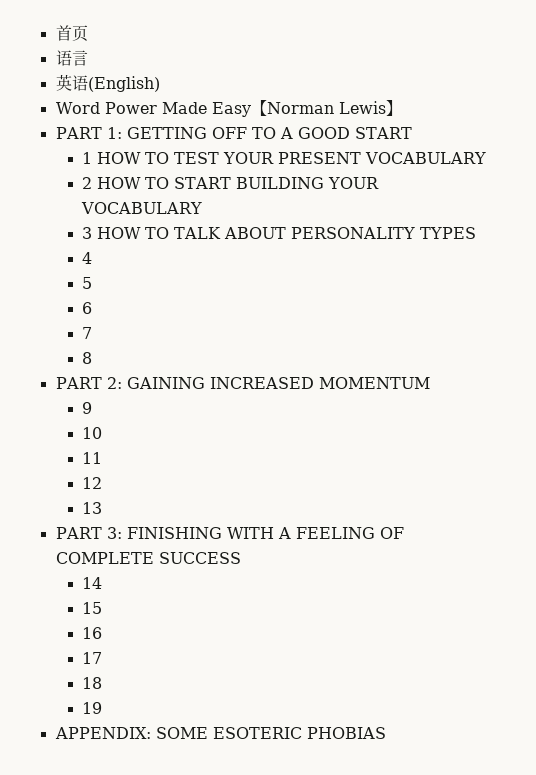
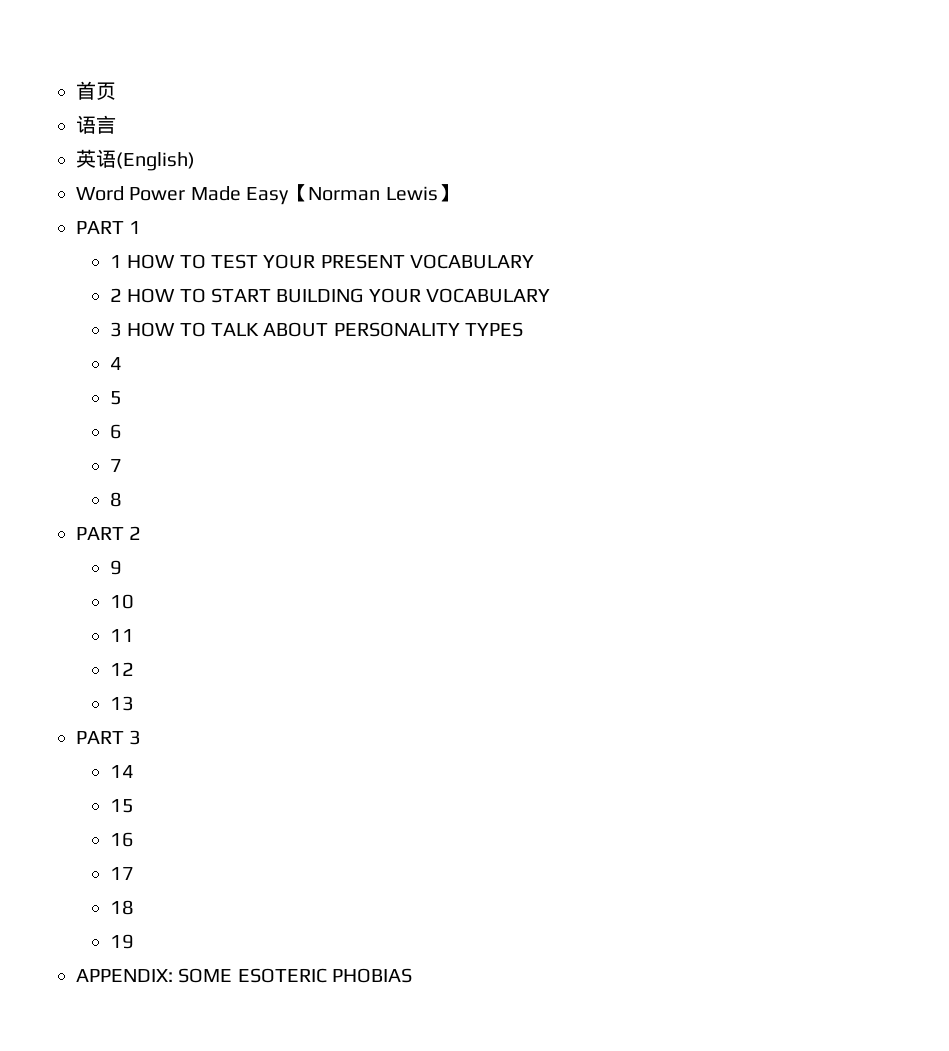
- PART 1: GETTING OFF TO A GOOD START
+ PART 1
- PART 2: GAINING INCREASED MOMENTUM
+ PART 2
- PART 3: FINISHING WITH A FEELING OF COMPLETE SUCCESS
+ PART 3

